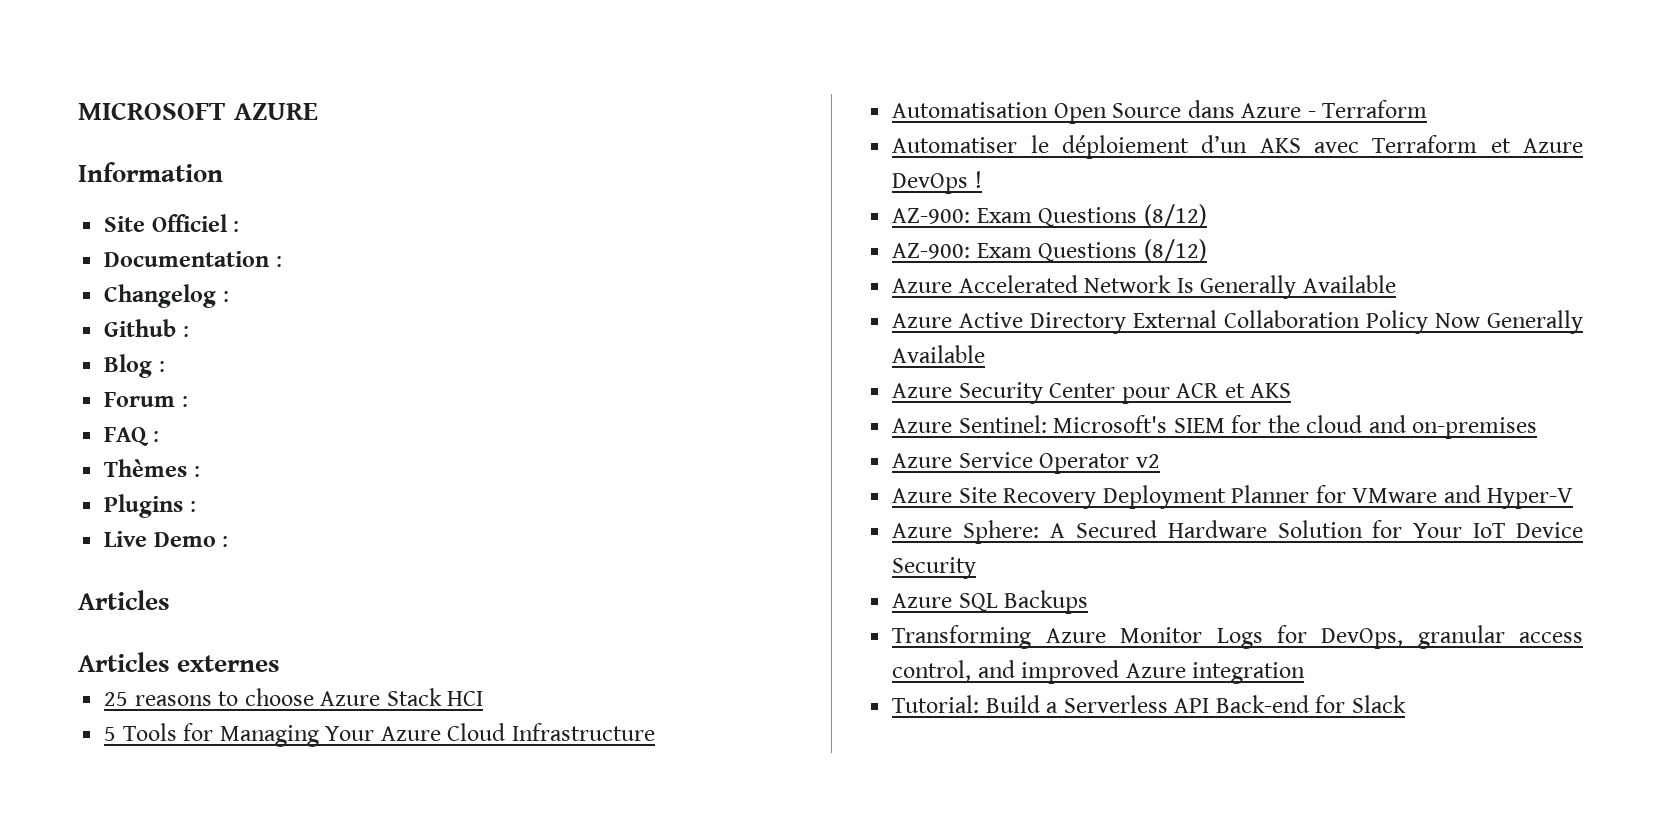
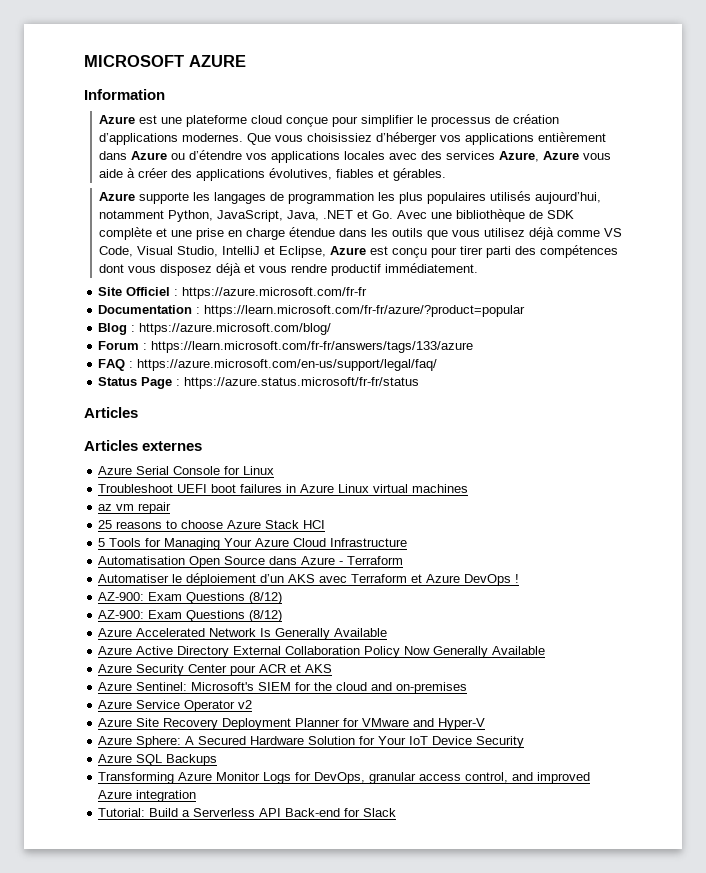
+ Azure est une plateforme cloud conçue pour simplifier le processus de création d’applications modernes. Que vous choisissiez d’héberger vos applications entièrement dans Azure ou d’étendre vos applications locales avec des services Azure, Azure vous aide à créer des applications évolutives, fiables et gérables.
+ Azure supporte les langages de programmation les plus populaires utilisés aujourd’hui, notamment Python, JavaScript, Java, .NET et Go. Avec une bibliothèque de SDK complète et une prise en charge étendue dans les outils que vous utilisez déjà comme VS Code, Visual Studio, IntelliJ et Eclipse, Azure est conçu pour tirer parti des compétences dont vous disposez déjà et vous rendre productif immédiatement.
- Site Officiel :
+ Site Officiel : https://azure.microsoft.com/fr-fr
- Documentation :
- Changelog :
- Github :
+ Documentation : https://learn.microsoft.com/fr-fr/azure/?product=popular
- Blog :
+ Blog : https://azure.microsoft.com/blog/
- Forum :
+ Forum : https://learn.microsoft.com/fr-fr/answers/tags/133/azure
- FAQ :
- Thèmes :
- Plugins :
- Live Demo :
+ FAQ : https://azure.microsoft.com/en-us/support/legal/faq/
+ Status Page : https://azure.status.microsoft/fr-fr/status
  Articles
  Articles externes
+ Azure Serial Console for Linux
+ Troubleshoot UEFI boot failures in Azure Linux virtual machines
+ az vm repair

